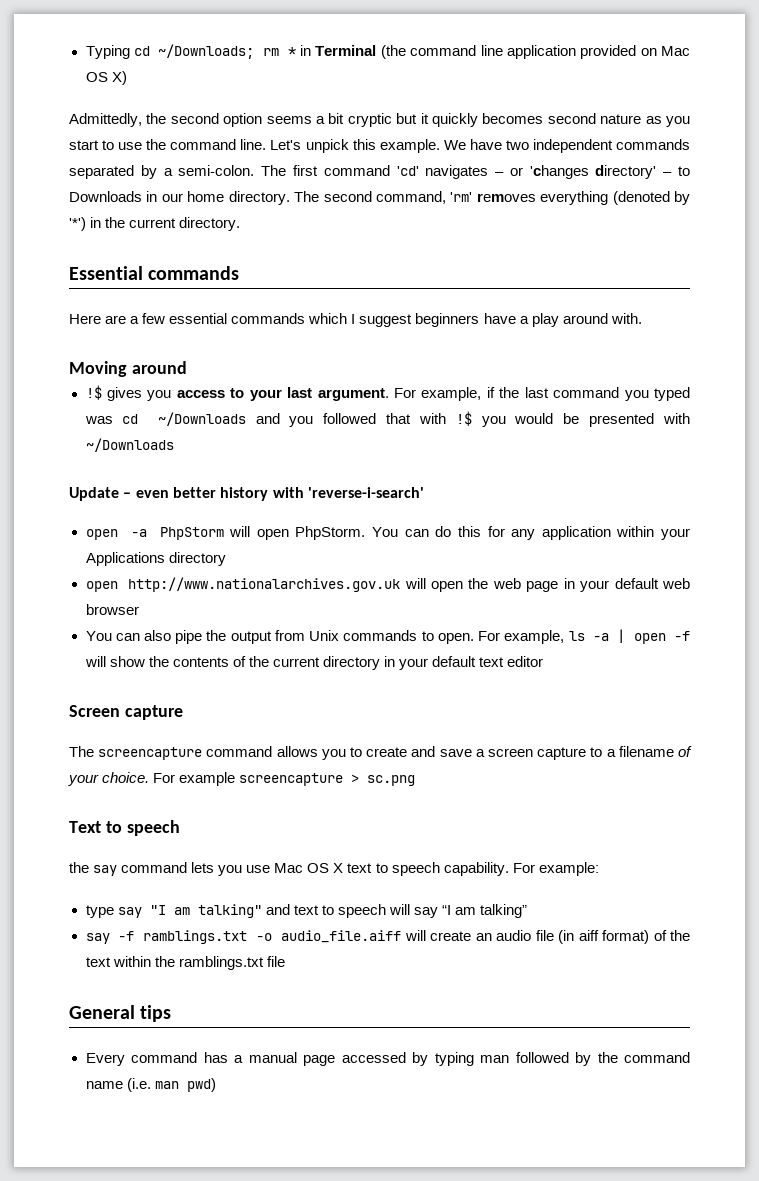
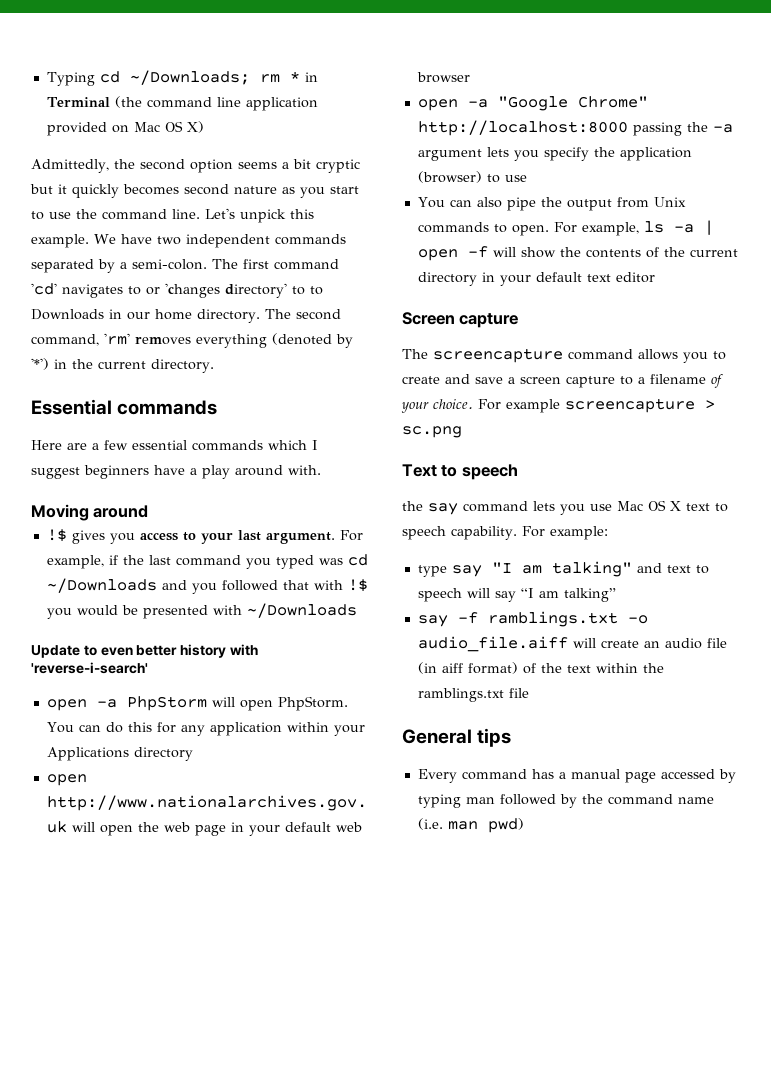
- The first command 'cd' navigates – or 'changes directory' – to Downloads in our home directory.
+ The first command 'cd' navigates to or 'changes directory' to to Downloads in our home directory.
- Update – even better history with 'reverse-i-search'
+ Update to even better history with 'reverse-i-search'
+ open -a "Google Chrome" http://localhost:8000 passing the -a argument lets you specify the application (browser) to use

